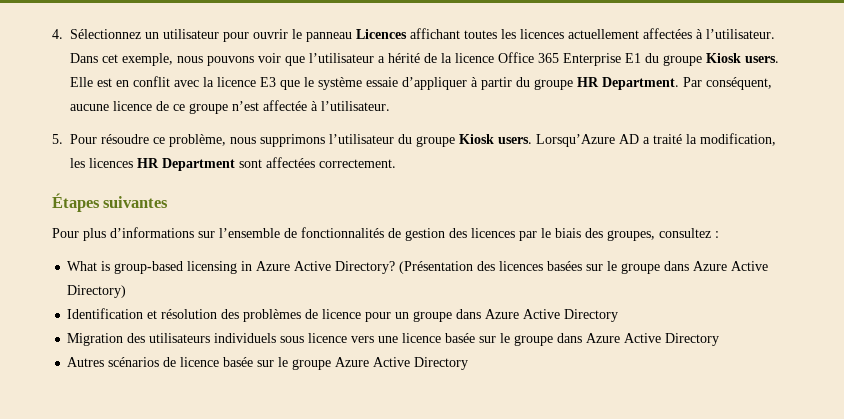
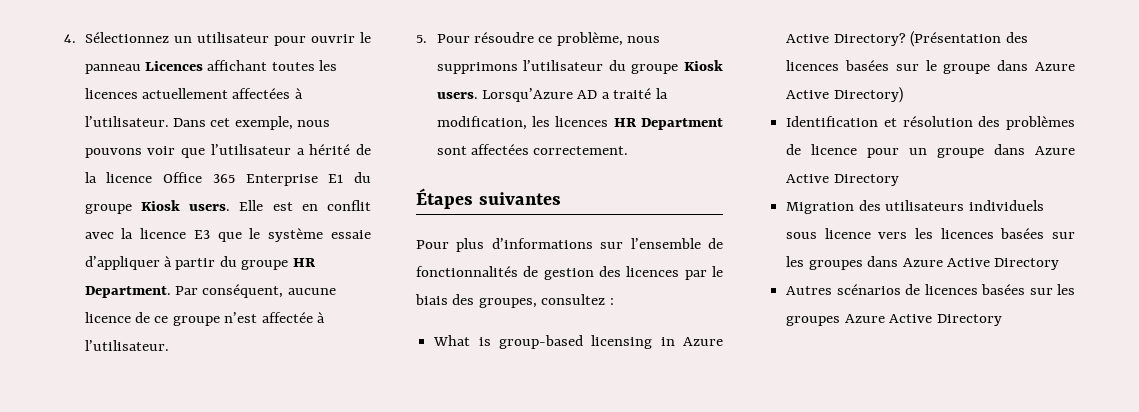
- Migration des utilisateurs individuels sous licence vers une licence basée sur le groupe dans Azure Active Directory
+ Migration des utilisateurs individuels sous licence vers les licences basées sur les groupes dans Azure Active Directory
- Autres scénarios de licence basée sur le groupe Azure Active Directory
+ Autres scénarios de licences basées sur les groupes Azure Active Directory

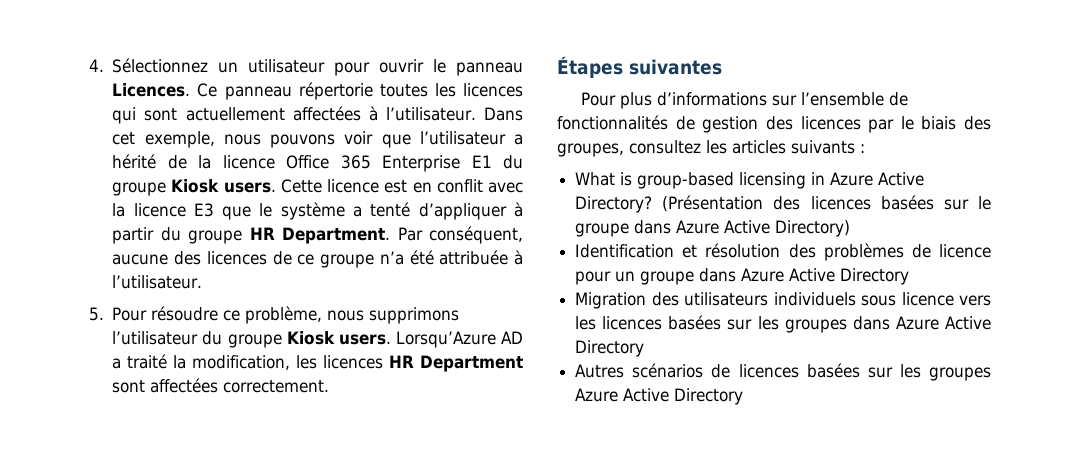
- 4. Sélectionnez un utilisateur pour ouvrir le panneau Licences affichant toutes les licences actuellement affectées à l’utilisateur.
+ 4. Sélectionnez un utilisateur pour ouvrir le panneau Licences. Ce panneau répertorie toutes les licences qui sont actuellement affectées à l’utilisateur.
- Elle est en conflit avec la licence E3 que le système essaie d’appliquer à partir du groupe HR Department.
+ Cette licence est en conflit avec la licence E3 que le système a tenté d’appliquer à partir du groupe HR Department.
- Par conséquent, aucune licence de ce groupe n’est affectée à l’utilisateur.
+ Par conséquent, aucune des licences de ce groupe n’a été attribuée à l’utilisateur.
- Pour plus d’informations sur l’ensemble de fonctionnalités de gestion des licences par le biais des groupes, consultez :
+ Pour plus d’informations sur l’ensemble de fonctionnalités de gestion des licences par le biais des groupes, consultez les articles suivants :

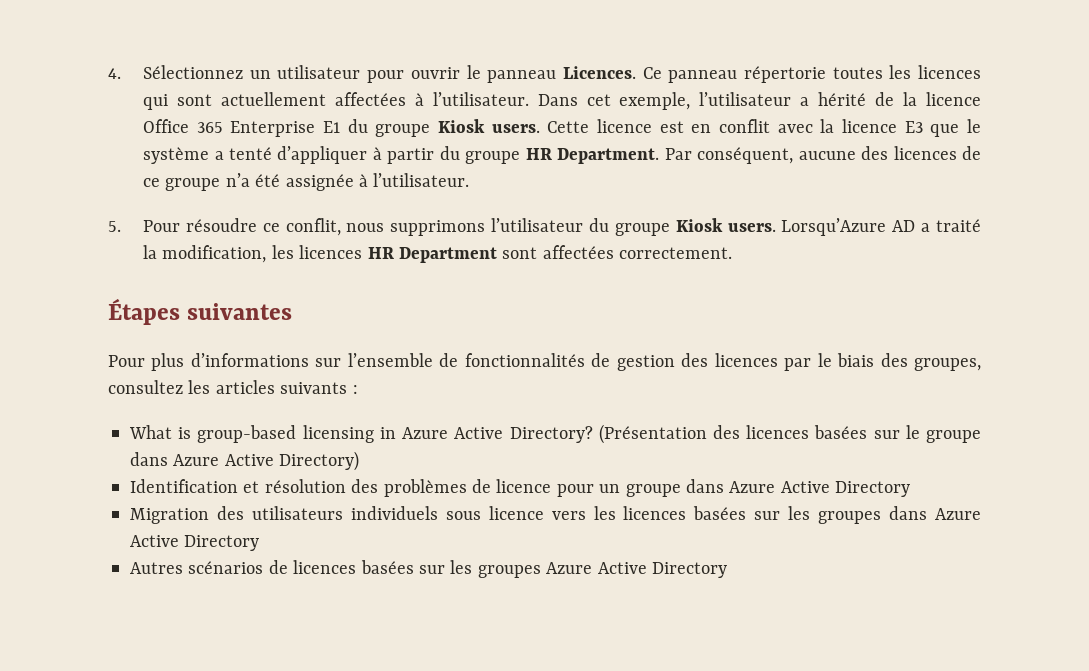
- Dans cet exemple, nous pouvons voir que l’utilisateur a hérité de la licence Office 365 Enterprise E1 du groupe Kiosk users.
+ Dans cet exemple, l’utilisateur a hérité de la licence Office 365 Enterprise E1 du groupe Kiosk users.
- Par conséquent, aucune des licences de ce groupe n’a été attribuée à l’utilisateur.
+ Par conséquent, aucune des licences de ce groupe n’a été assignée à l’utilisateur.
- 5. Pour résoudre ce problème, nous supprimons l’utilisateur du groupe Kiosk users.
+ 5. Pour résoudre ce conflit, nous supprimons l’utilisateur du groupe Kiosk users.

